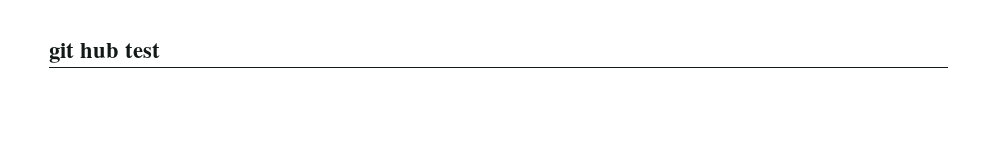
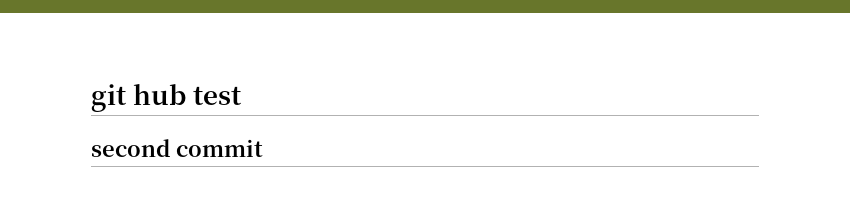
+ second commit

